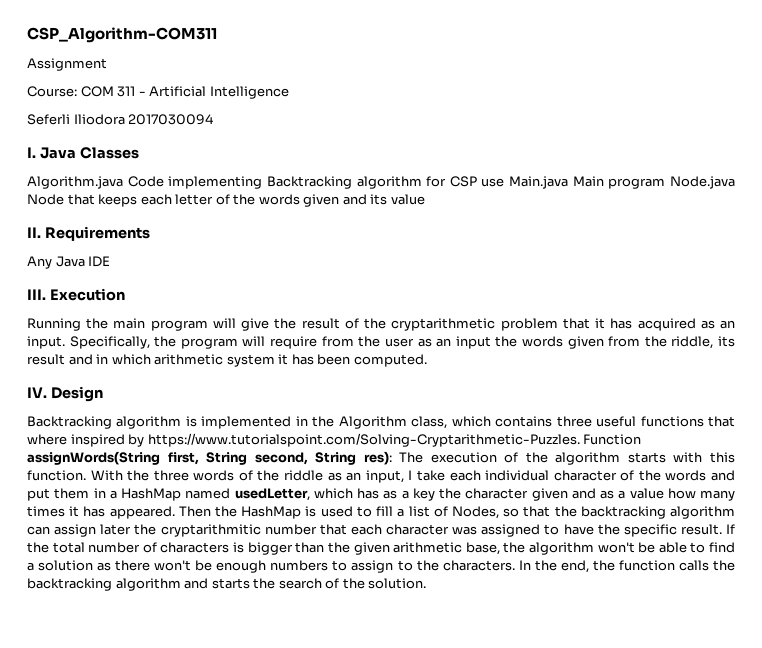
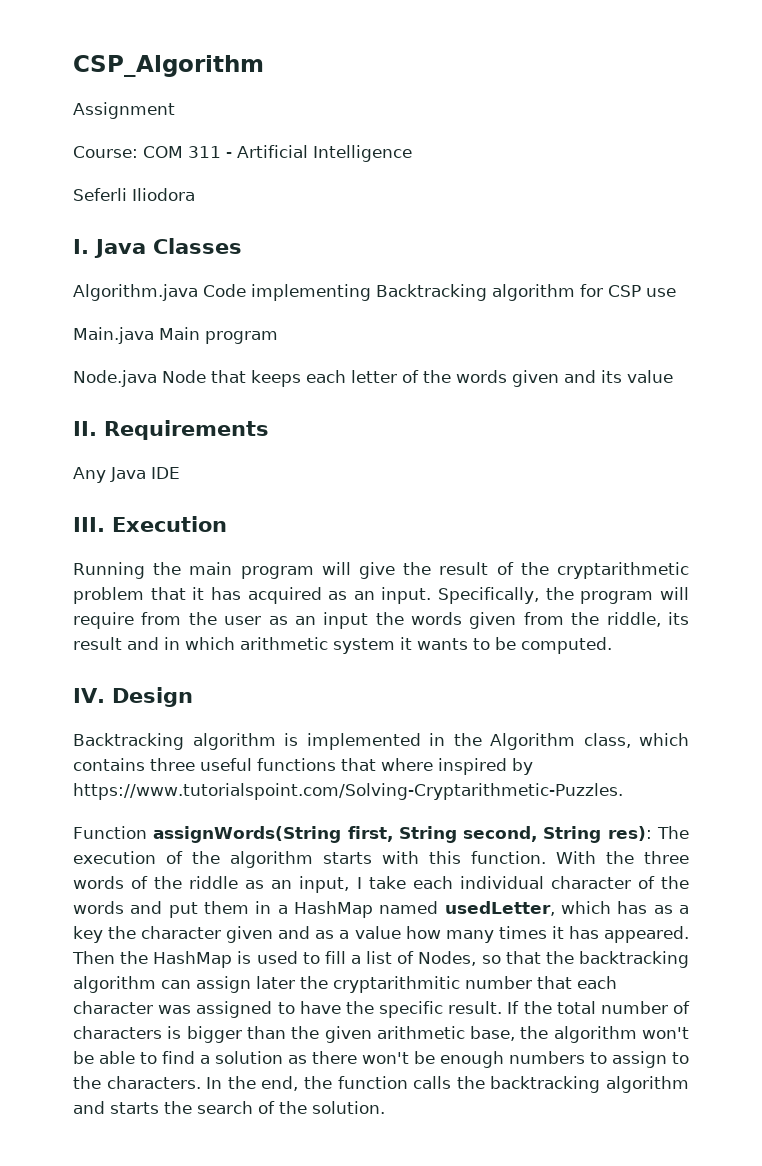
- CSP_Algorithm-COM311
+ CSP_Algorithm
- Seferli Iliodora 2017030094
+ Seferli Iliodora
- Algorithm.java Code implementing Backtracking algorithm for CSP use Main.java Main program Node.java Node that keeps each letter of the words given and its value
+ Algorithm.java Code implementing Backtracking algorithm for CSP use
+ Main.java Main program
+ Node.java Node that keeps each letter of the words given and its value
- Specifically, the program will require from the user as an input the words given from the riddle, its result and in which arithmetic system it has been computed.
+ Specifically, the program will require from the user as an input the words given from the riddle, its result and in which arithmetic system it wants to be computed.
- Backtracking algorithm is implemented in the Algorithm class, which contains three useful functions that where inspired by https://www.tutorialspoint.com/Solving-Cryptarithmetic-Puzzles. Function assignWords(String first, String second, String res): The execution of the algorithm starts with this function.
+ Backtracking algorithm is implemented in the Algorithm class, which contains three useful functions that where inspired by https://www.tutorialspoint.com/Solving-Cryptarithmetic-Puzzles.
+ Function assignWords(String first, String second, String res): The execution of the algorithm starts with this function.

